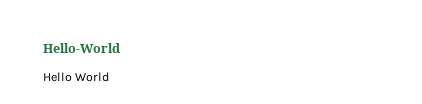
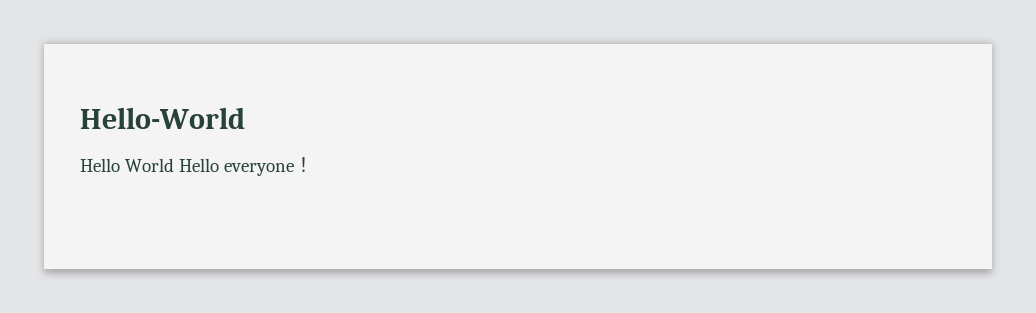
- Hello World
+ Hello World Hello everyone！

